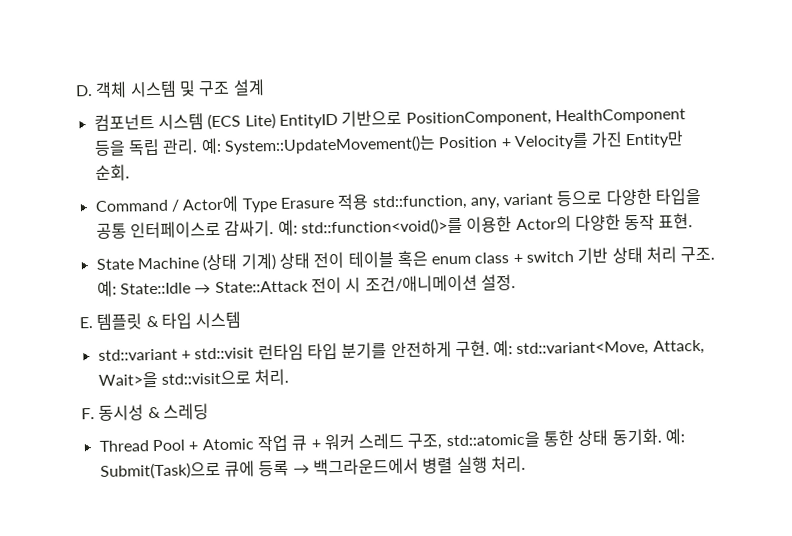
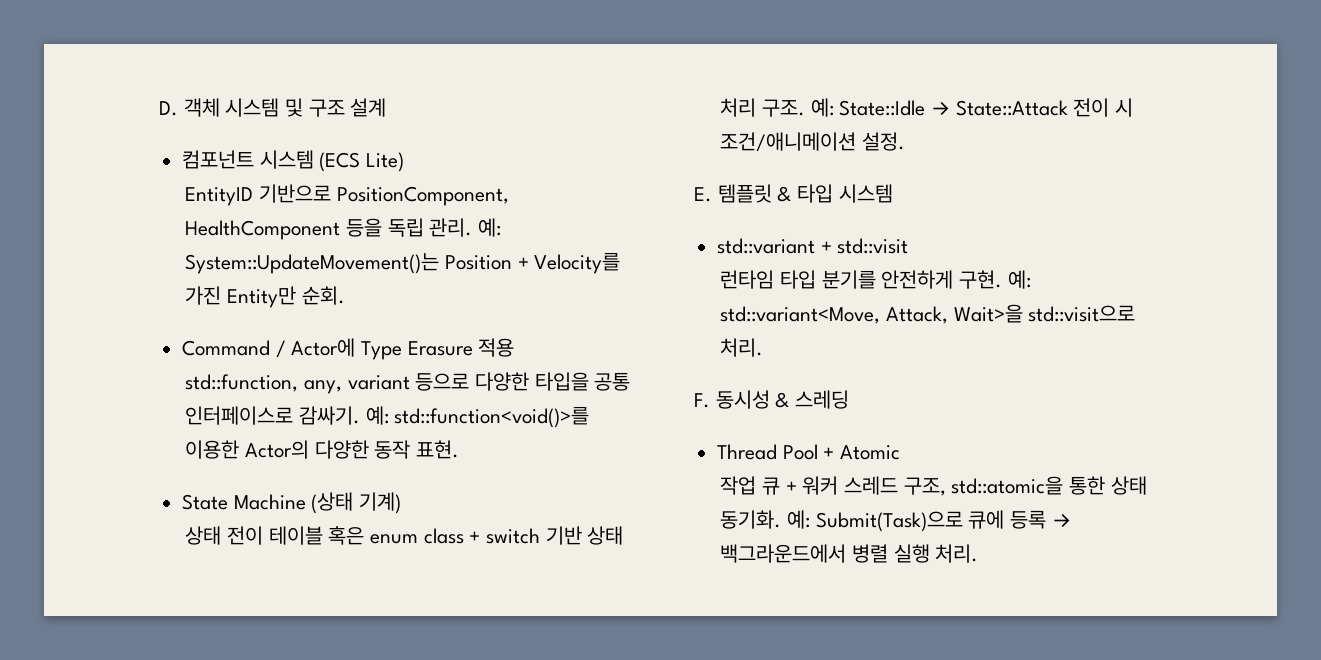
- 컴포넌트 시스템 (ECS Lite) EntityID 기반으로 PositionComponent, HealthComponent 등을 독립 관리.
+ 컴포넌트 시스템 (ECS Lite)
+ EntityID 기반으로 PositionComponent, HealthComponent 등을 독립 관리.
- Command / Actor에 Type Erasure 적용 std::function, any, variant 등으로 다양한 타입을 공통 인터페이스로 감싸기.
+ Command / Actor에 Type Erasure 적용
+ std::function, any, variant 등으로 다양한 타입을 공통 인터페이스로 감싸기.
- State Machine (상태 기계) 상태 전이 테이블 혹은 enum class + switch 기반 상태 처리 구조.
+ State Machine (상태 기계)
+ 상태 전이 테이블 혹은 enum class + switch 기반 상태 처리 구조.
- std::variant + std::visit 런타임 타입 분기를 안전하게 구현.
+ std::variant + std::visit
+ 런타임 타입 분기를 안전하게 구현.
- Thread Pool + Atomic 작업 큐 + 워커 스레드 구조, std::atomic을 통한 상태 동기화.
+ Thread Pool + Atomic
+ 작업 큐 + 워커 스레드 구조, std::atomic을 통한 상태 동기화.

